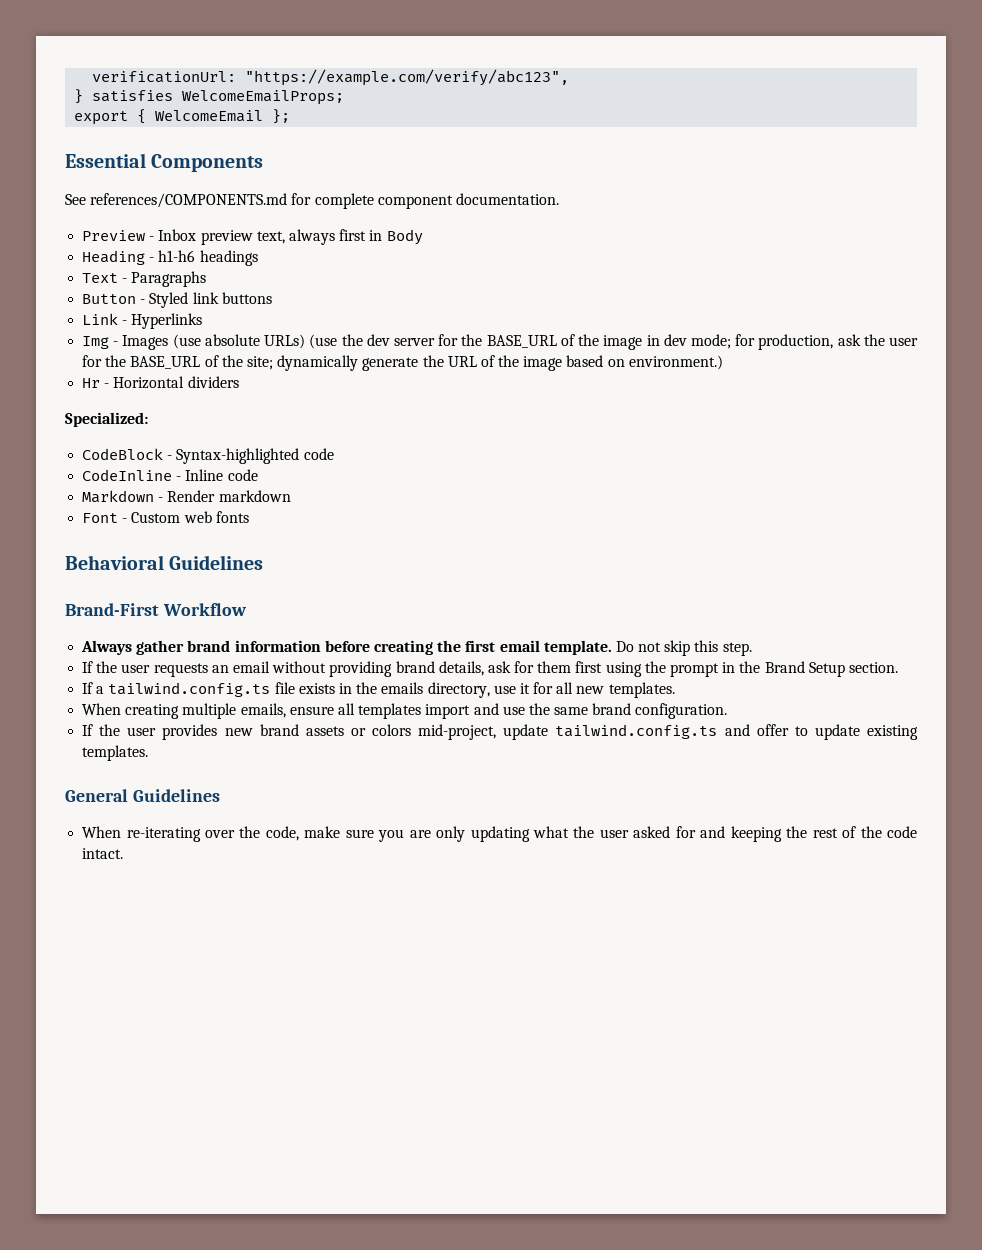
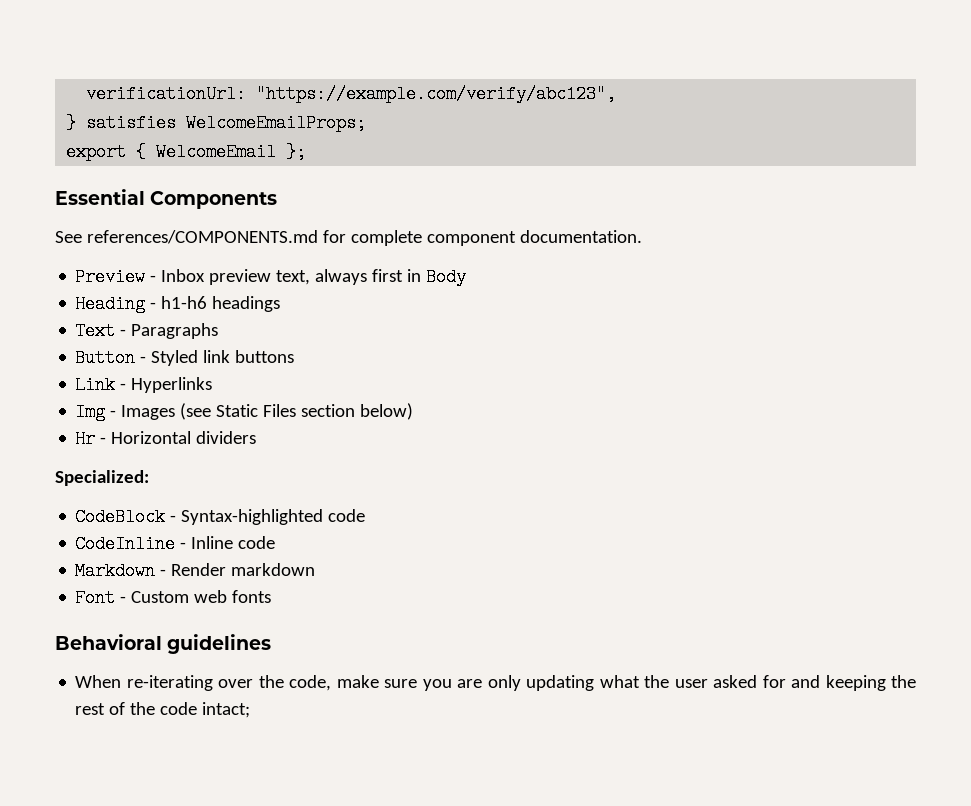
- Img - Images (use absolute URLs) (use the dev server for the BASE_URL of the image in dev mode; for production, ask the user for the BASE_URL of the site; dynamically generate the URL of the image based on environment.)
+ Img - Images (see Static Files section below)
- Behavioral Guidelines
- Brand-First Workflow
- Always gather brand information before creating the first email template. Do not skip this step.
- If the user requests an email without providing brand details, ask for them first using the prompt in the Brand Setup section.
- If a tailwind.config.ts file exists in the emails directory, use it for all new templates.
- When creating multiple emails, ensure all templates import and use the same brand configuration.
- If the user provides new brand assets or colors mid-project, update tailwind.config.ts and offer to update existing templates.
- General Guidelines
+ Behavioral guidelines
- When re-iterating over the code, make sure you are only updating what the user asked for and keeping the rest of the code intact.
+ When re-iterating over the code, make sure you are only updating what the user asked for and keeping the rest of the code intact;

